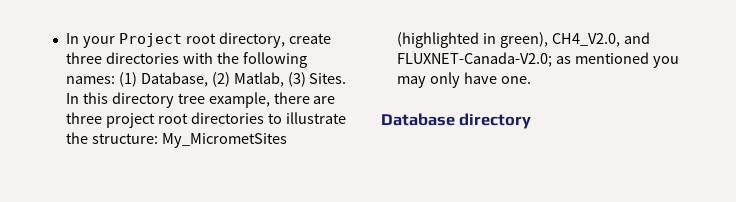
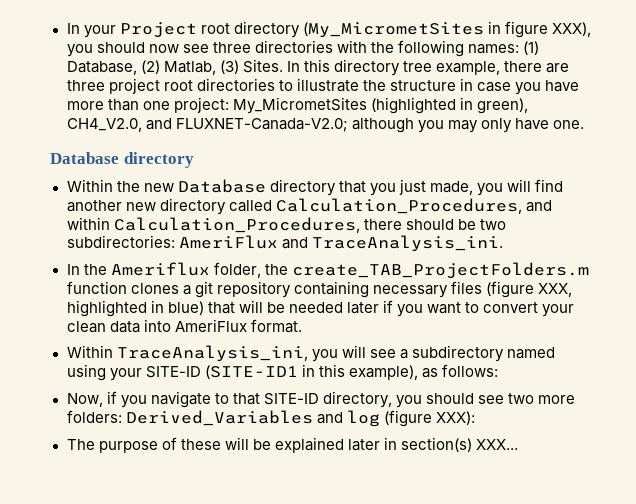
- In your Project root directory, create three directories with the following names: (1) Database, (2) Matlab, (3) Sites.
+ In your Project root directory (My_MicrometSites in figure XXX), you should now see three directories with the following names: (1) Database, (2) Matlab, (3) Sites.
- In this directory tree example, there are three project root directories to illustrate the structure: My_MicrometSites (highlighted in green), CH4_V2.0, and FLUXNET-Canada-V2.0; as mentioned you may only have one.
+ In this directory tree example, there are three project root directories to illustrate the structure in case you have more than one project: My_MicrometSites (highlighted in green), CH4_V2.0, and FLUXNET-Canada-V2.0; although you may only have one.
+ Within the new Database directory that you just made, you will find another new directory called Calculation_Procedures, and within Calculation_Procedures, there should be two subdirectories: AmeriFlux and TraceAnalysis_ini.
+ In the Ameriflux folder, the create_TAB_ProjectFolders.m function clones a git repository containing necessary files (figure XXX, highlighted in blue) that will be needed later if you want to convert your clean data into AmeriFlux format.
+ Within TraceAnalysis_ini, you will see a subdirectory named using your SITE-ID (SITE-ID1 in this example), as follows:
+ Now, if you navigate to that SITE-ID directory, you should see two more folders: Derived_Variables and log (figure XXX):
+ The purpose of these will be explained later in section(s) XXX...

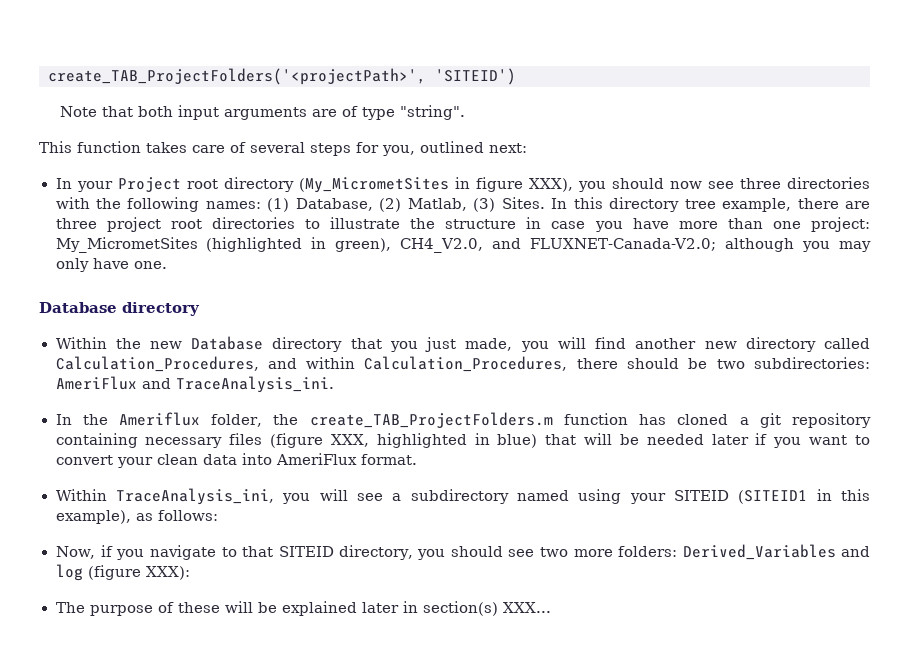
+ create_TAB_ProjectFolders('<projectPath>', 'SITEID')
+ Note that both input arguments are of type "string".
+ This function takes care of several steps for you, outlined next:
- In the Ameriflux folder, the create_TAB_ProjectFolders.m function clones a git repository containing necessary files (figure XXX, highlighted in blue) that will be needed later if you want to convert your clean data into AmeriFlux format.
+ In the Ameriflux folder, the create_TAB_ProjectFolders.m function has cloned a git repository containing necessary files (figure XXX, highlighted in blue) that will be needed later if you want to convert your clean data into AmeriFlux format.
- Within TraceAnalysis_ini, you will see a subdirectory named using your SITE-ID (SITE-ID1 in this example), as follows:
+ Within TraceAnalysis_ini, you will see a subdirectory named using your SITEID (SITEID1 in this example), as follows:
- Now, if you navigate to that SITE-ID directory, you should see two more folders: Derived_Variables and log (figure XXX):
+ Now, if you navigate to that SITEID directory, you should see two more folders: Derived_Variables and log (figure XXX):

